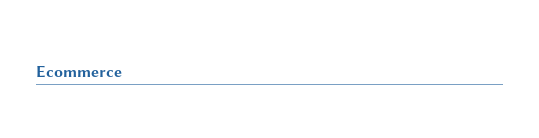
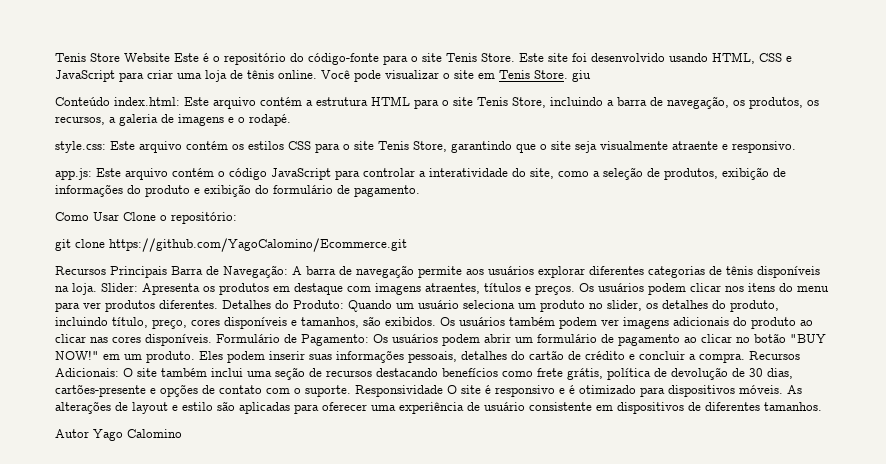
- Ecommerce
+ Tenis Store Website Este é o repositório do código-fonte para o site Tenis Store. Este site foi desenvolvido usando HTML, CSS e JavaScript para criar uma loja de tênis online. Você pode visualizar o site em Tenis Store. giu
+ Conteúdo index.html: Este arquivo contém a estrutura HTML para o site Tenis Store, incluindo a barra de navegação, os produtos, os recursos, a galeria de imagens e o rodapé.
+ style.css: Este arquivo contém os estilos CSS para o site Tenis Store, garantindo que o site seja visualmente atraente e responsivo.
+ app.js: Este arquivo contém o código JavaScript para controlar a interatividade do site, como a seleção de produtos, exibição de informações do produto e exibição do formulário de pagamento.
+ Como Usar Clone o repositório:
+ git clone https://github.com/YagoCalomino/Ecommerce.git
+ Recursos Principais Barra de Navegação: A barra de navegação permite aos usuários explorar diferentes categorias de tênis disponíveis na loja. Slider: Apresenta os produtos em destaque com imagens atraentes, títulos e preços. Os usuários podem clicar nos itens do menu para ver produtos diferentes. Detalhes do Produto: Quando um usuário seleciona um produto no slider, os detalhes do produto, incluindo título, preço, cores disponíveis e tamanhos, são exibidos. Os usuários também podem ver imagens adicionais do produto ao clicar nas cores disponíveis. Formulário de Pagamento: Os usuários podem abrir um formulário de pagamento ao clicar no botão "BUY NOW!" em um produto. Eles podem inserir suas informações pessoais, detalhes do cartão de crédito e concluir a compra. Recursos Adicionais: O site também inclui uma seção de recursos destacando benefícios como frete grátis, política de devolução de 30 dias, cartões-presente e opções de contato com o suporte. Responsividade O site é responsivo e é otimizado para dispositivos móveis. As alterações de layout e estilo são aplicadas para oferecer uma experiência de usuário consistente em dispositivos de diferentes tamanhos.
+ Autor Yago Calomino

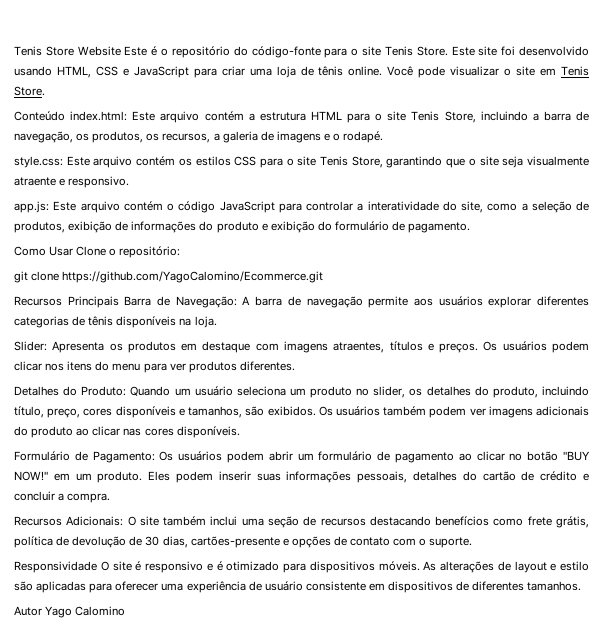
- Você pode visualizar o site em Tenis Store. giu
+ Você pode visualizar o site em Tenis Store.
- Recursos Principais Barra de Navegação: A barra de navegação permite aos usuários explorar diferentes categorias de tênis disponíveis na loja. Slider: Apresenta os produtos em destaque com imagens atraentes, títulos e preços.
+ Recursos Principais Barra de Navegação: A barra de navegação permite aos usuários explorar diferentes categorias de tênis disponíveis na loja.
+ Slider: Apresenta os produtos em destaque com imagens atraentes, títulos e preços.
- Os usuários podem clicar nos itens do menu para ver produtos diferentes. Detalhes do Produto: Quando um usuário seleciona um produto no slider, os detalhes do produto, incluindo título, preço, cores disponíveis e tamanhos, são exibidos.
+ Os usuários podem clicar nos itens do menu para ver produtos diferentes.
+ Detalhes do Produto: Quando um usuário seleciona um produto no slider, os detalhes do produto, incluindo título, preço, cores disponíveis e tamanhos, são exibidos.
- Os usuários também podem ver imagens adicionais do produto ao clicar nas cores disponíveis. Formulário de Pagamento: Os usuários podem abrir um formulário de pagamento ao clicar no botão "BUY NOW!" em um produto.
+ Os usuários também podem ver imagens adicionais do produto ao clicar nas cores disponíveis.
+ Formulário de Pagamento: Os usuários podem abrir um formulário de pagamento ao clicar no botão "BUY NOW!" em um produto.
- Eles podem inserir suas informações pessoais, detalhes do cartão de crédito e concluir a compra. Recursos Adicionais: O site também inclui uma seção de recursos destacando benefícios como frete grátis, política de devolução de 30 dias, cartões-presente e opções de contato com o suporte. Responsividade O site é responsivo e é otimizado para dispositivos móveis.
+ Eles podem inserir suas informações pessoais, detalhes do cartão de crédito e concluir a compra.
+ Recursos Adicionais: O site também inclui uma seção de recursos destacando benefícios como frete grátis, política de devolução de 30 dias, cartões-presente e opções de contato com o suporte.
+ Responsividade O site é responsivo e é otimizado para dispositivos móveis.

